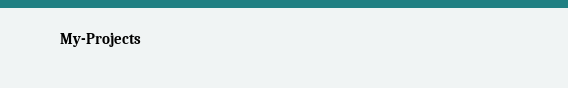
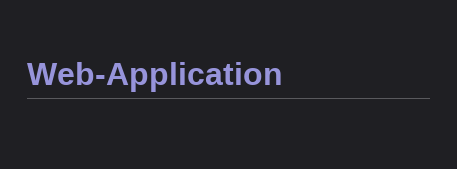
- My-Projects
+ Web-Application

